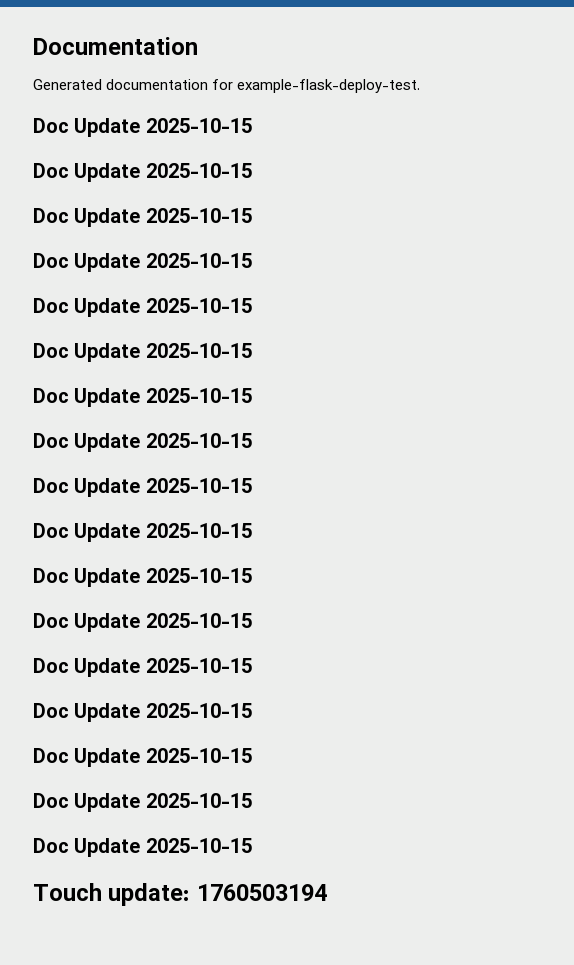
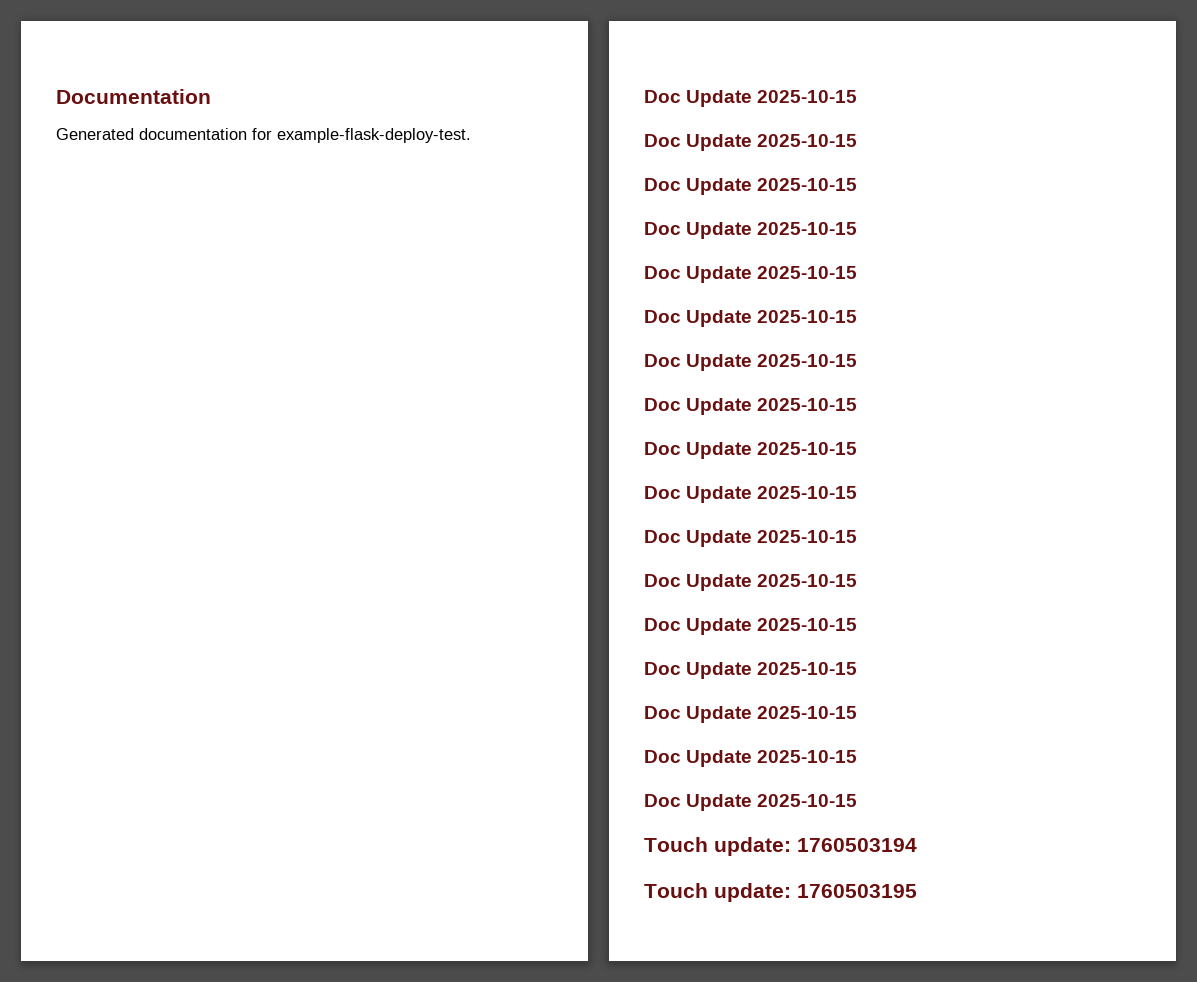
+ Touch update: 1760503195

